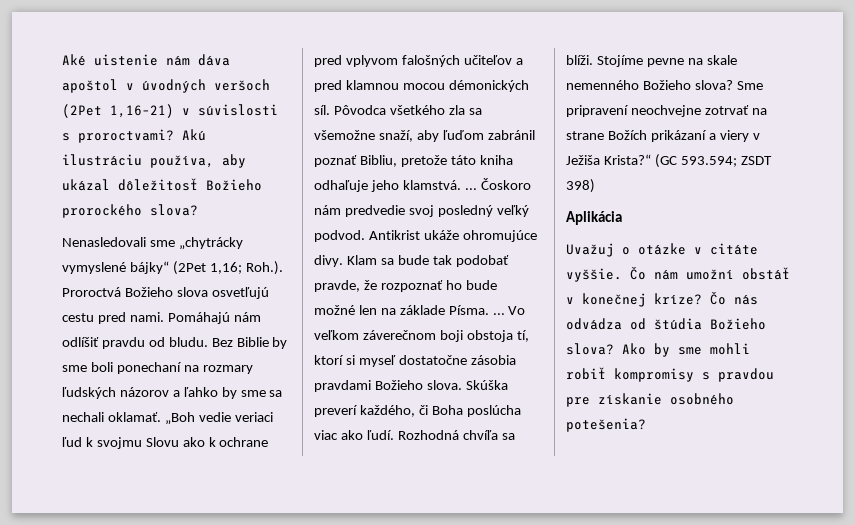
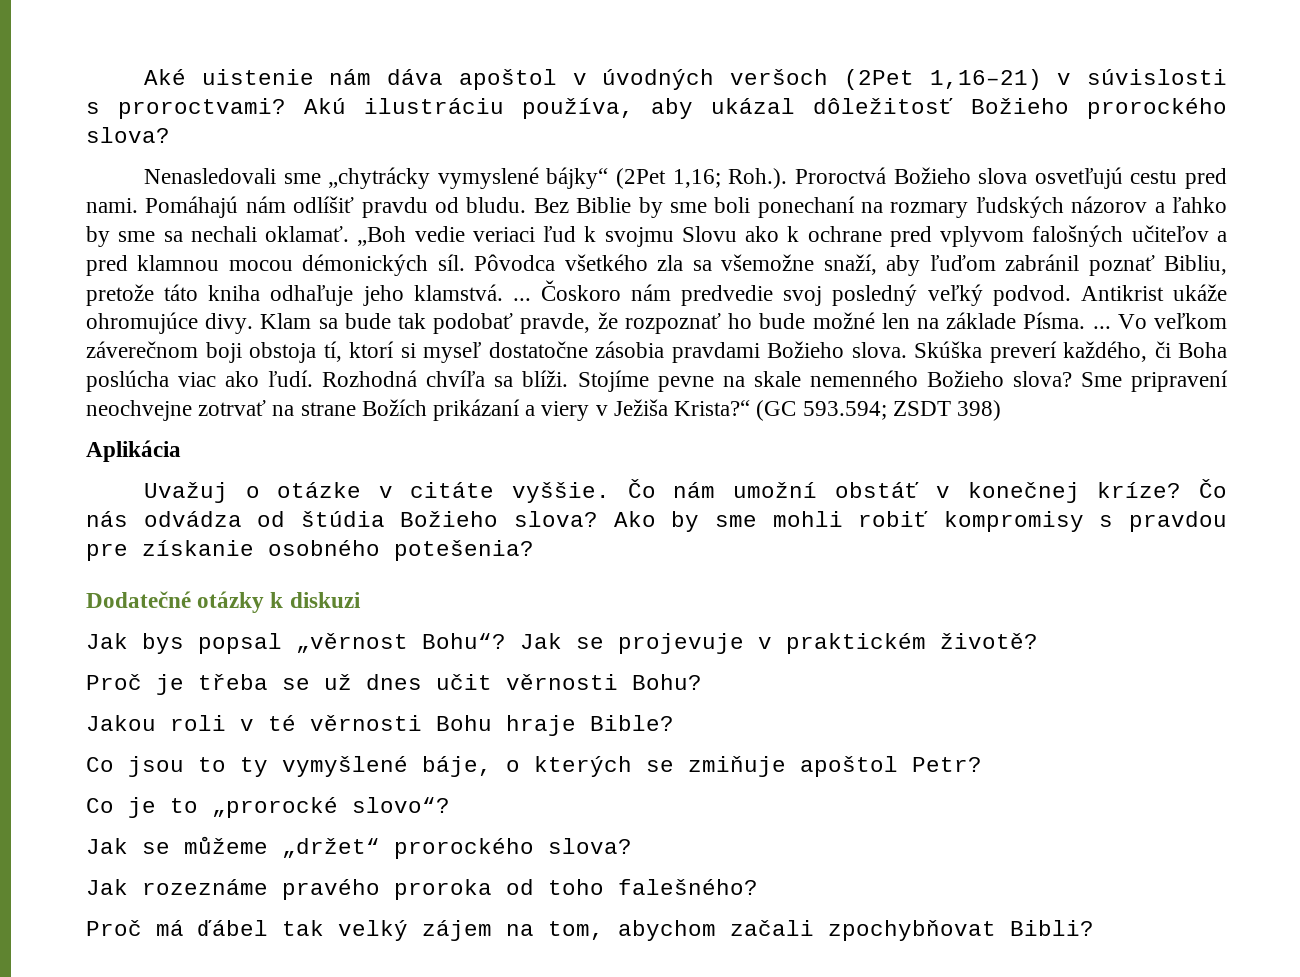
+ Dodatečné otázky k diskuzi
+ Jak bys popsal „věrnost Bohu“? Jak se projevuje v praktickém životě?
+ Proč je třeba se už dnes učit věrnosti Bohu?
+ Jakou roli v té věrnosti Bohu hraje Bible?
+ Co jsou to ty vymyšlené báje, o kterých se zmiňuje apoštol Petr?
+ Co je to „prorocké slovo“?
+ Jak se můžeme „držet“ prorockého slova?
+ Jak rozeznáme pravého proroka od toho falešného?
+ Proč má ďábel tak velký zájem na tom, abychom začali zpochybňovat Bibli?

